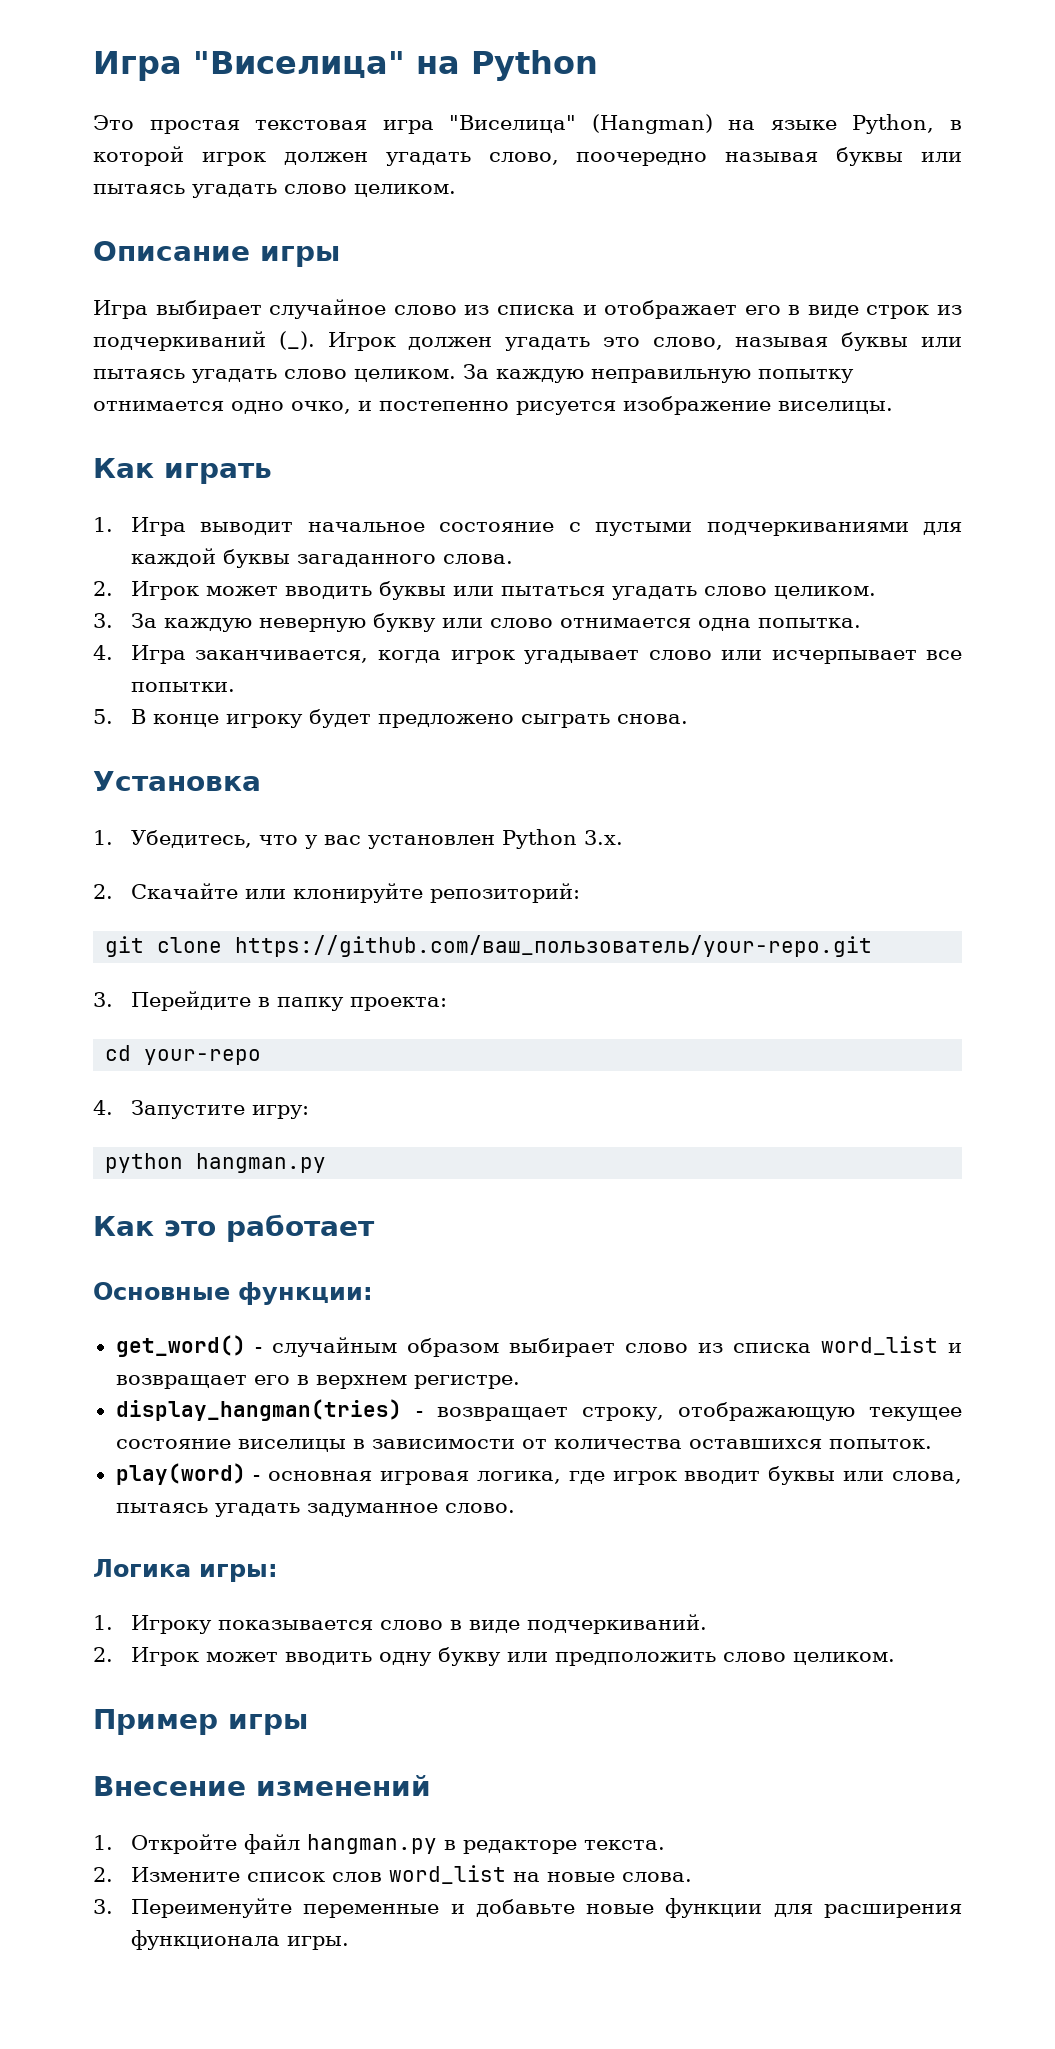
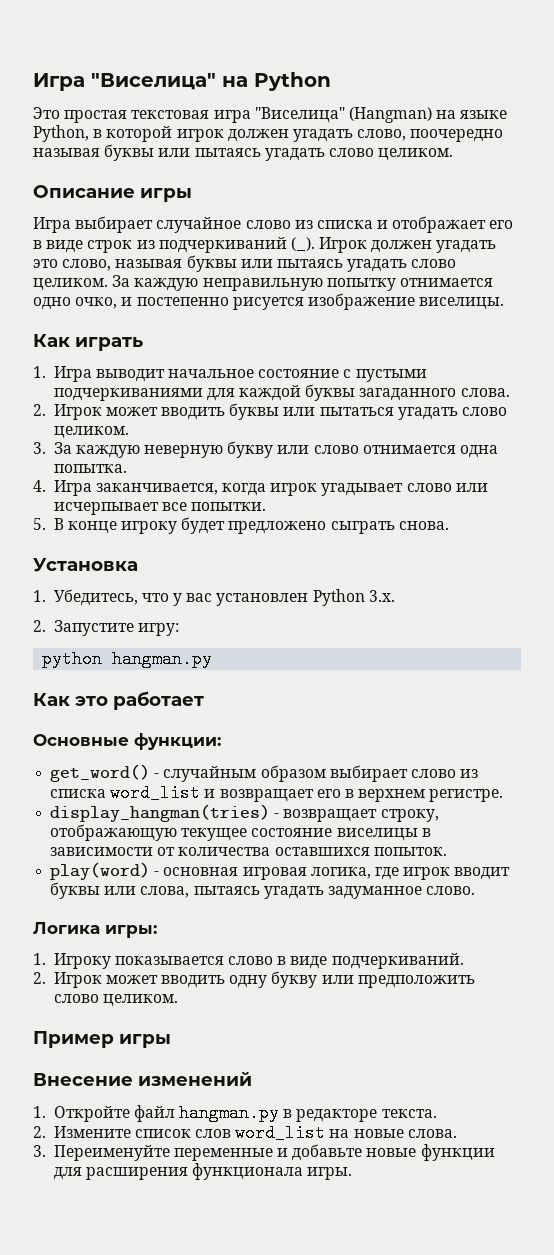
- 2. Скачайте или клонируйте репозиторий:
- git clone https://github.com/ваш_пользователь/your-repo.git
- 3. Перейдите в папку проекта:
- cd your-repo
- 4. Запустите игру:
+ 2. Запустите игру:

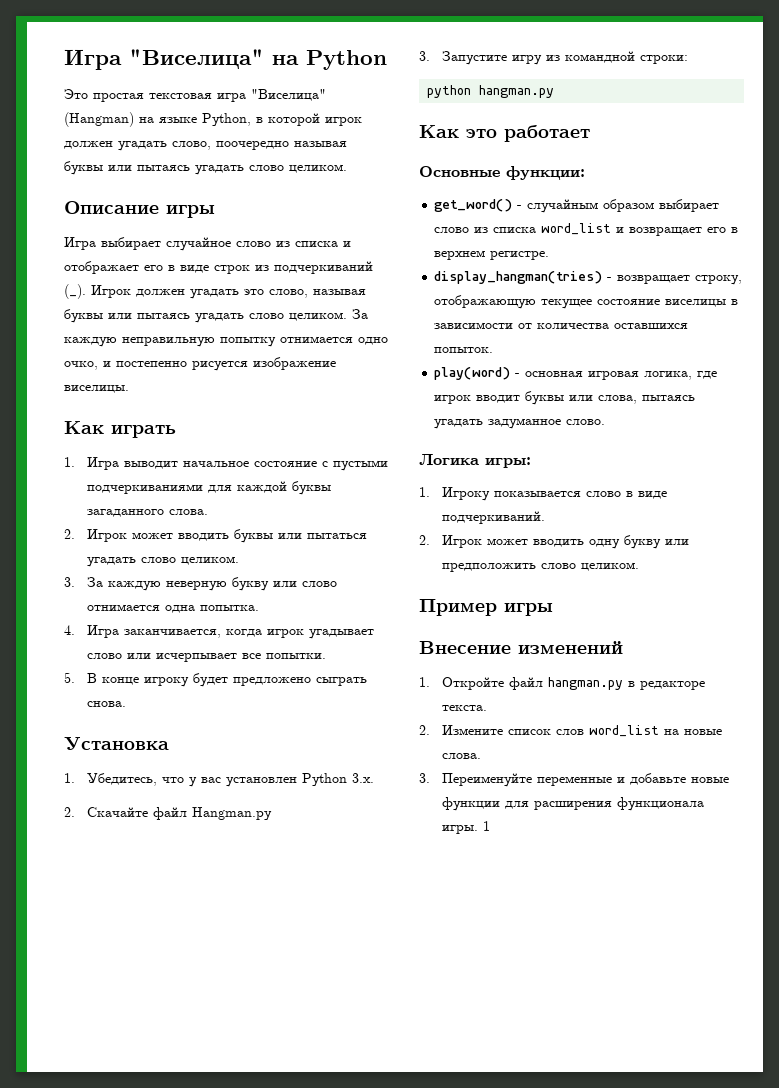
- 2. Запустите игру:
+ 2. Скачайте файл Hangman.py
+ 3. Запустите игру из командной строки:
+ 1

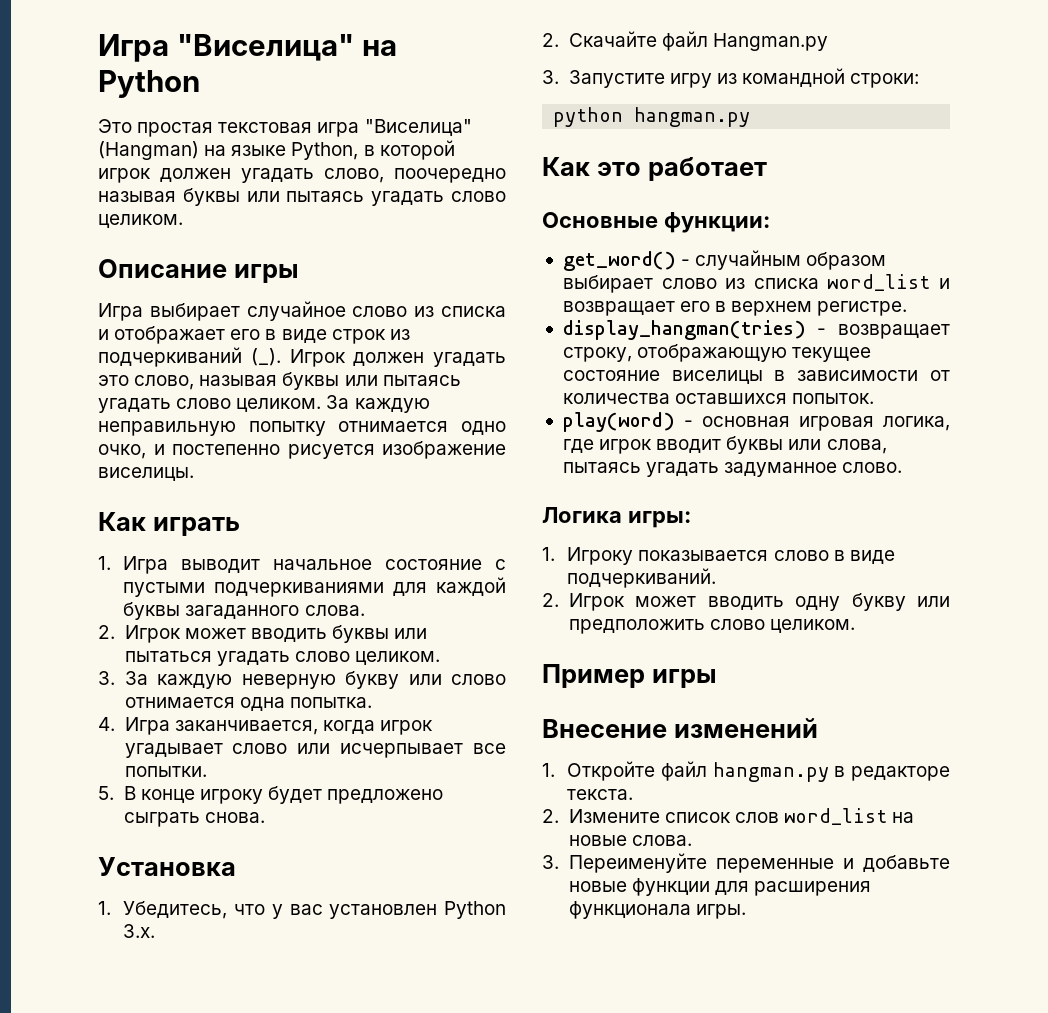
- 1

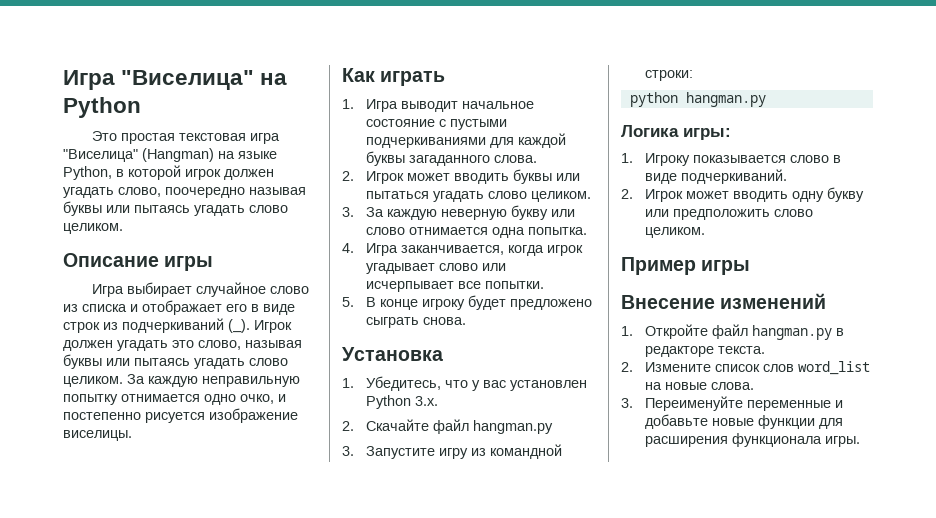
- 2. Скачайте файл Hangman.py
+ 2. Скачайте файл hangman.py
- Как это работает
- Основные функции:
- get_word() - случайным образом выбирает слово из списка word_list и возвращает его в верхнем регистре.
- display_hangman(tries) - возвращает строку, отображающую текущее состояние виселицы в зависимости от количества оставшихся попыток.
- play(word) - основная игровая логика, где игрок вводит буквы или слова, пытаясь угадать задуманное слово.

